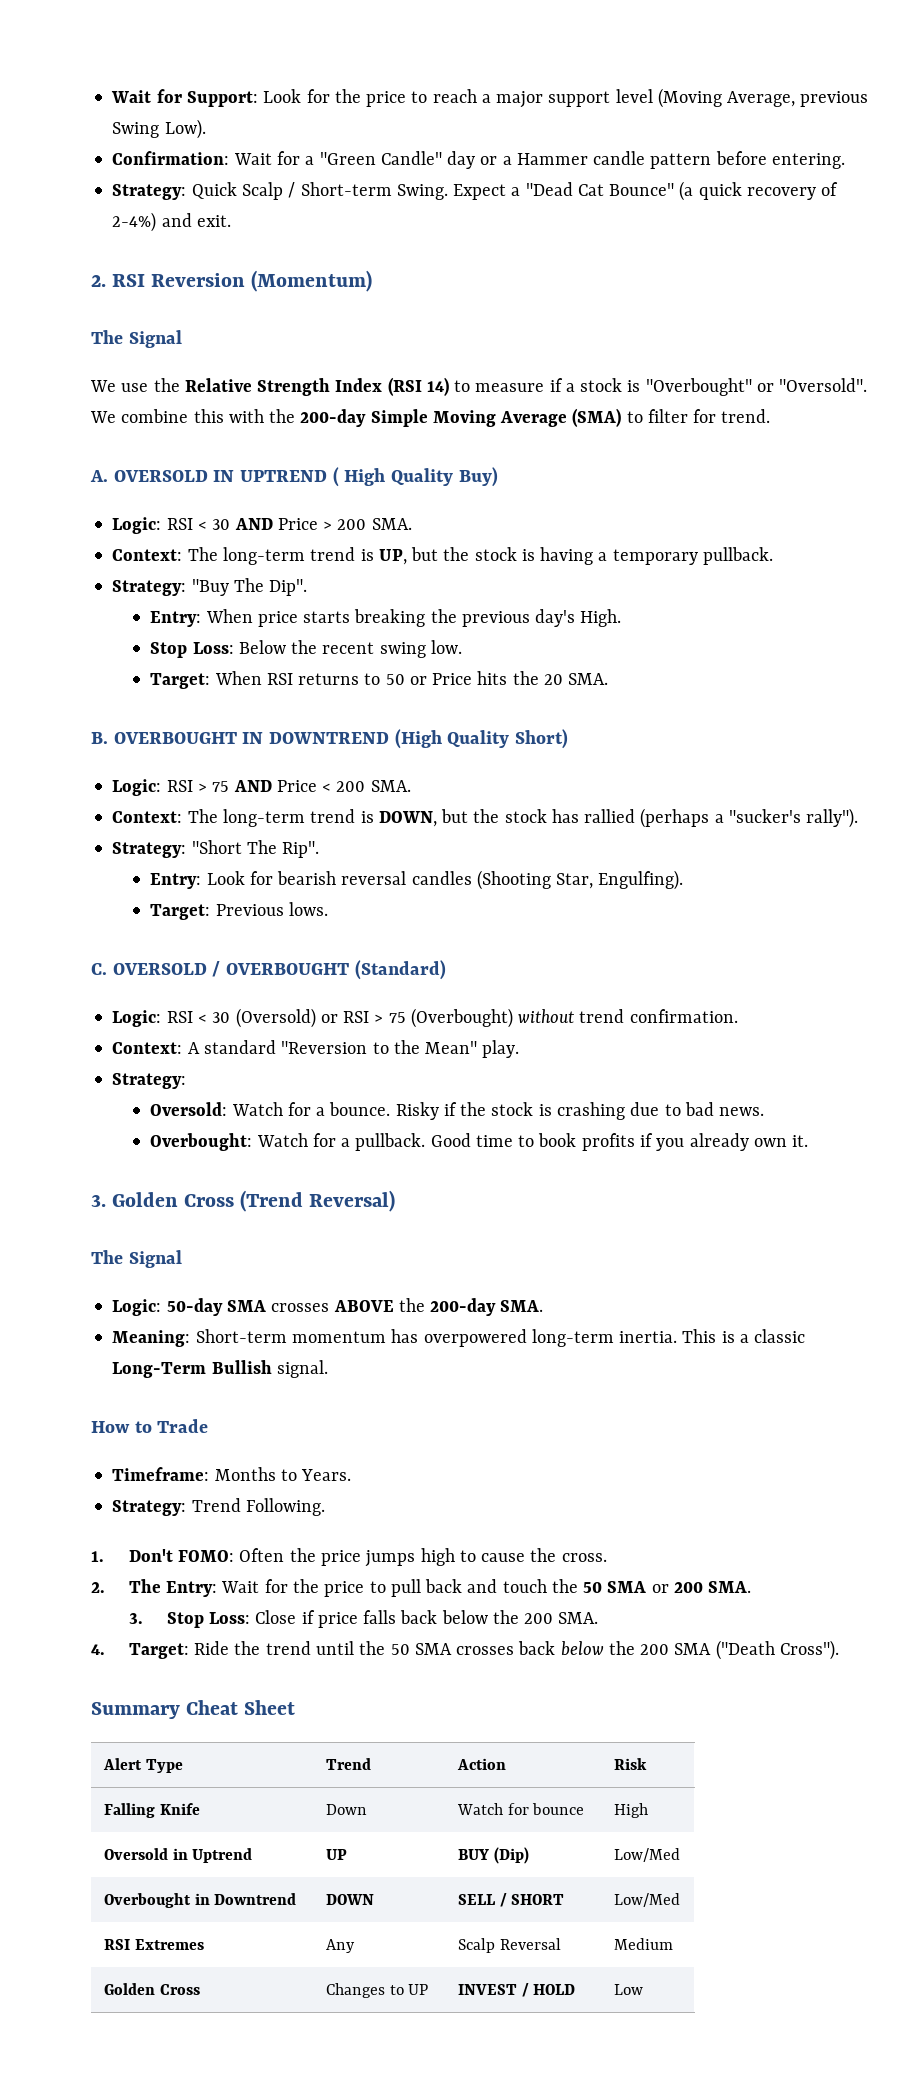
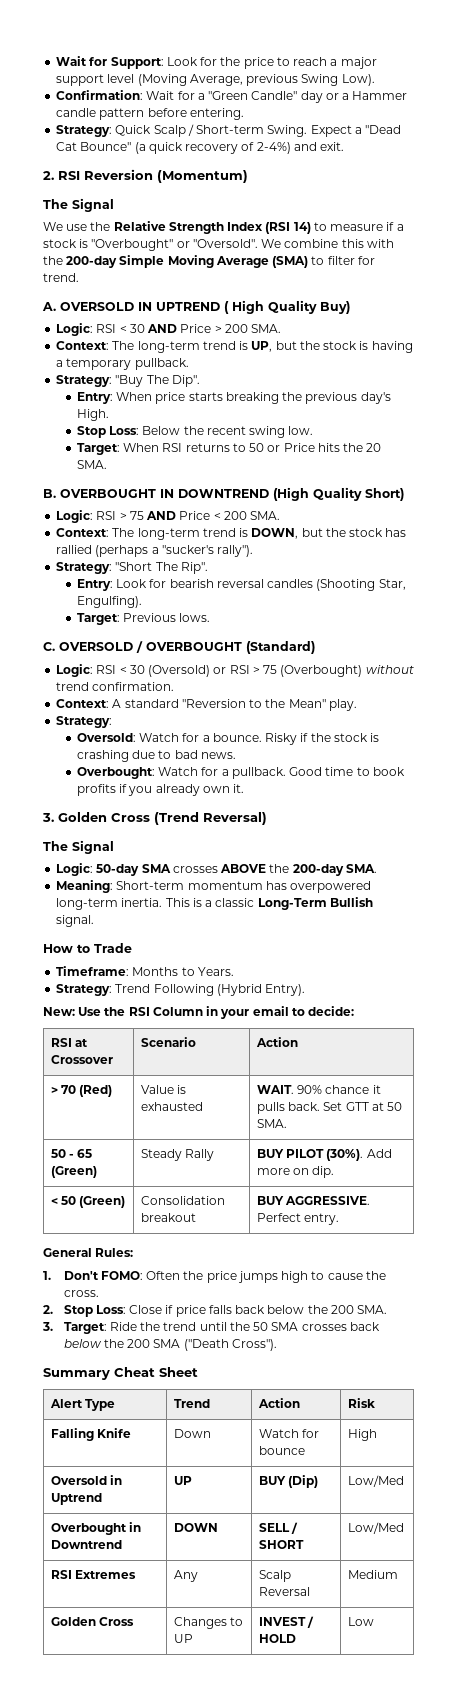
- Strategy: Trend Following.
+ Strategy: Trend Following (Hybrid Entry).
+ New: Use the RSI Column in your email to decide:
+ RSI at Crossover | Scenario | Action
+ > 70 (Red) | Value is exhausted | WAIT. 90% chance it pulls back. Set GTT at 50 SMA.
+ 50 - 65 (Green) | Steady Rally | BUY PILOT (30%). Add more on dip.
+ < 50 (Green) | Consolidation breakout | BUY AGGRESSIVE. Perfect entry.
+ General Rules:
- 2. The Entry: Wait for the price to pull back and touch the 50 SMA or 200 SMA.
- 3. Stop Loss: Close if price falls back below the 200 SMA.
+ 2. Stop Loss: Close if price falls back below the 200 SMA.
- 4. Target: Ride the trend until the 50 SMA crosses back below the 200 SMA ("Death Cross").
+ 3. Target: Ride the trend until the 50 SMA crosses back below the 200 SMA ("Death Cross").

